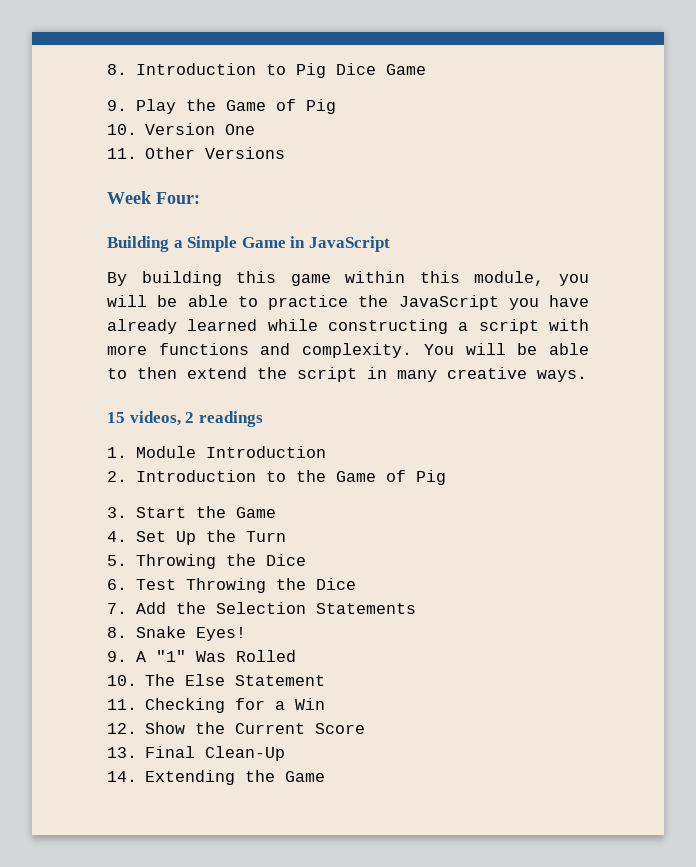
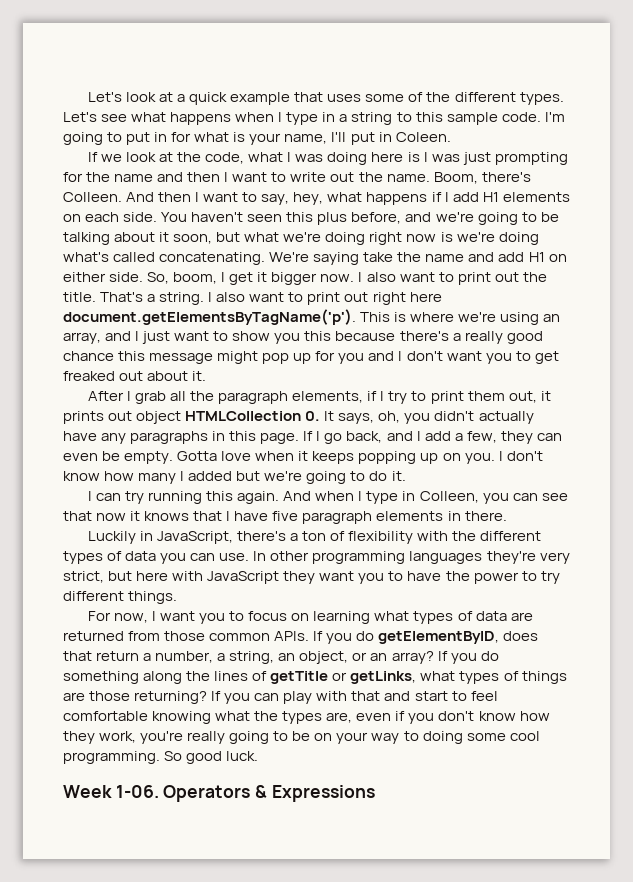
- 8. Introduction to Pig Dice Game
- 9. Play the Game of Pig
- 10. Version One
- 11. Other Versions
- Week Four:
- Building a Simple Game in JavaScript
- By building this game within this module, you will be able to practice the JavaScript you have already learned while constructing a script with more functions and complexity. You will be able to then extend the script in many creative ways.
- 15 videos, 2 readings
- 1. Module Introduction
- 2. Introduction to the Game of Pig
- 3. Start the Game
- 4. Set Up the Turn
- 5. Throwing the Dice
- 6. Test Throwing the Dice
- 7. Add the Selection Statements
- 8. Snake Eyes!
- 9. A "1" Was Rolled
- 10. The Else Statement
- 11. Checking for a Win
- 12. Show the Current Score
- 13. Final Clean-Up
- 14. Extending the Game
+ Let's look at a quick example that uses some of the different types. Let's see what happens when I type in a string to this sample code. I'm going to put in for what is your name, I'll put in Coleen.
+ If we look at the code, what I was doing here is I was just prompting for the name and then I want to write out the name. Boom, there's Colleen. And then I want to say, hey, what happens if I add H1 elements on each side. You haven't seen this plus before, and we're going to be talking about it soon, but what we're doing right now is we're doing what's called concatenating. We're saying take the name and add H1 on either side. So, boom, I get it bigger now. I also want to print out the title. That's a string. I also want to print out right here document.getElementsByTagName('p'). This is where we're using an array, and I just want to show you this because there's a really good chance this message might pop up for you and I don't want you to get freaked out about it.
+ After I grab all the paragraph elements, if I try to print them out, it prints out object HTMLCollection 0. It says, oh, you didn't actually have any paragraphs in this page. If I go back, and I add a few, they can even be empty. Gotta love when it keeps popping up on you. I don't know how many I added but we're going to do it.
+ I can try running this again. And when I type in Colleen, you can see that now it knows that I have five paragraph elements in there.
+ Luckily in JavaScript, there's a ton of flexibility with the different types of data you can use. In other programming languages they're very strict, but here with JavaScript they want you to have the power to try different things.
+ For now, I want you to focus on learning what types of data are returned from those common APIs. If you do getElementByID, does that return a number, a string, an object, or an array? If you do something along the lines of getTitle or getLinks, what types of things are those returning? If you can play with that and start to feel comfortable knowing what the types are, even if you don't know how they work, you're really going to be on your way to doing some cool programming. So good luck.
+ Week 1-06. Operators & Expressions

